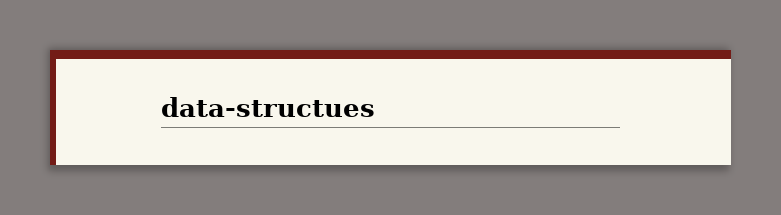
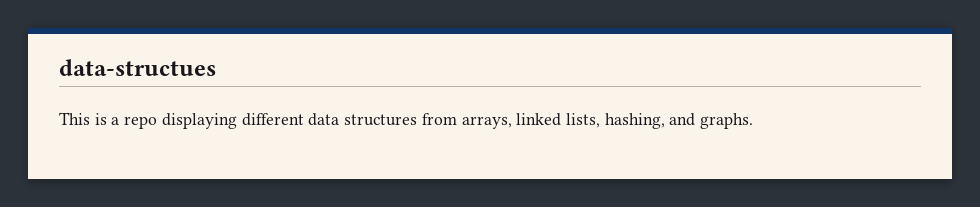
+ This is a repo displaying different data structures from arrays, linked lists, hashing, and graphs.

